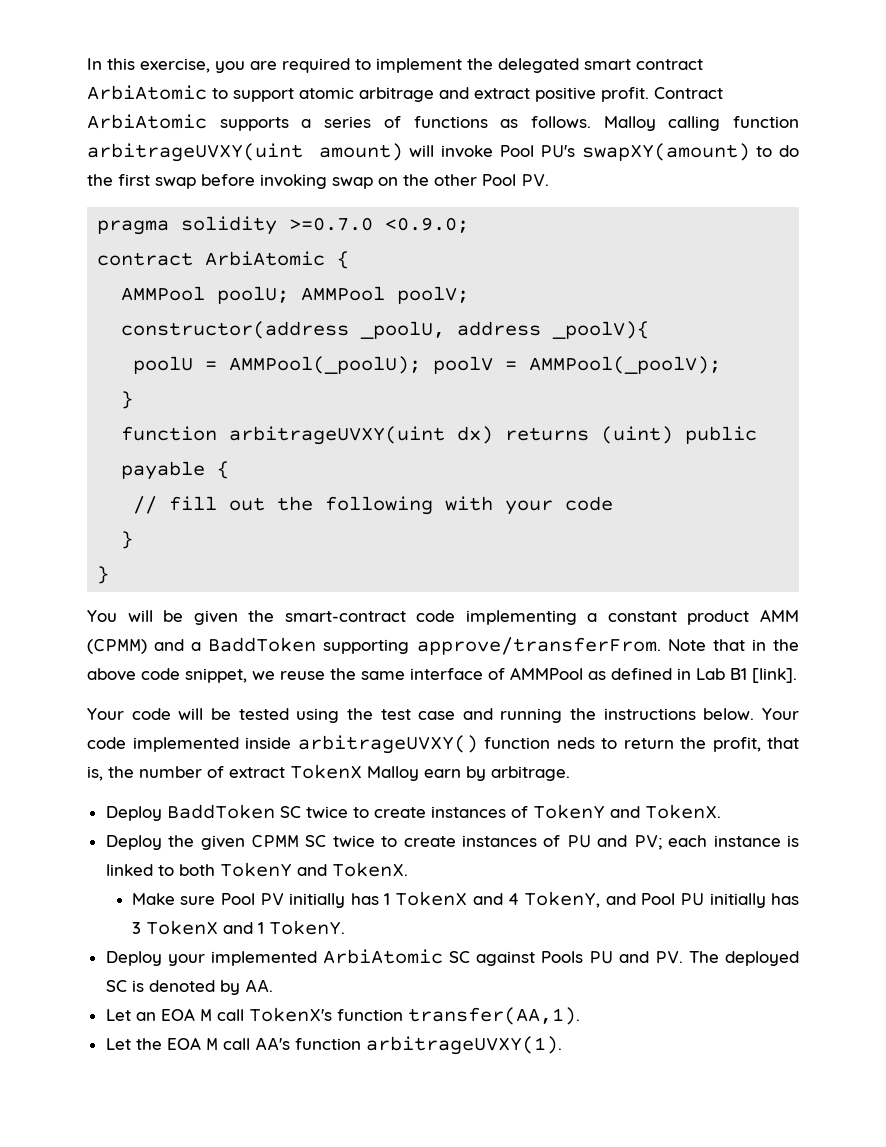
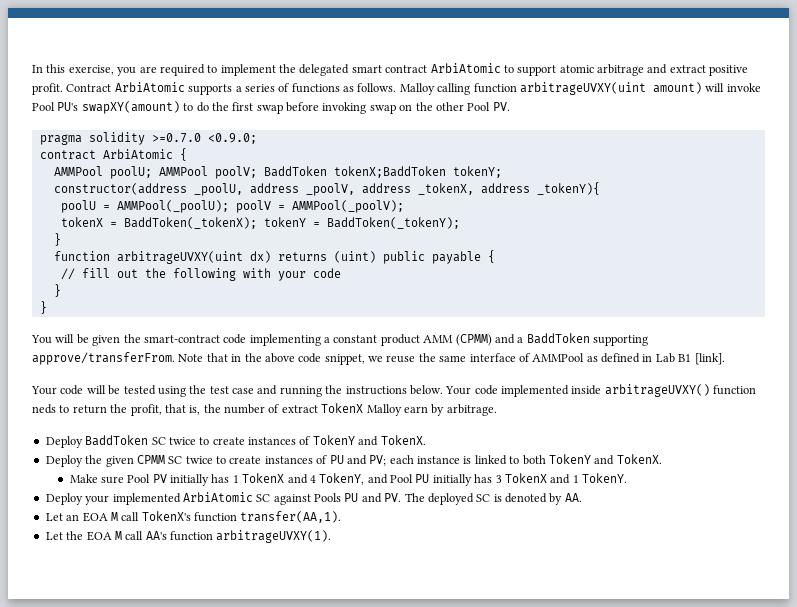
- AMMPool poolU; AMMPool poolV;
+ AMMPool poolU; AMMPool poolV; BaddToken tokenX;BaddToken tokenY;
- constructor(address _poolU, address _poolV){
+ constructor(address _poolU, address _poolV, address _tokenX, address _tokenY){
+ tokenX = BaddToken(_tokenX); tokenY = BaddToken(_tokenY);

